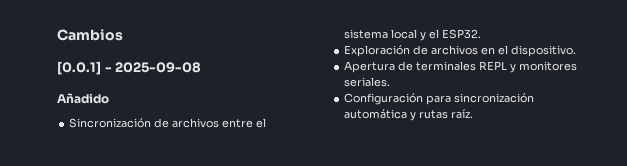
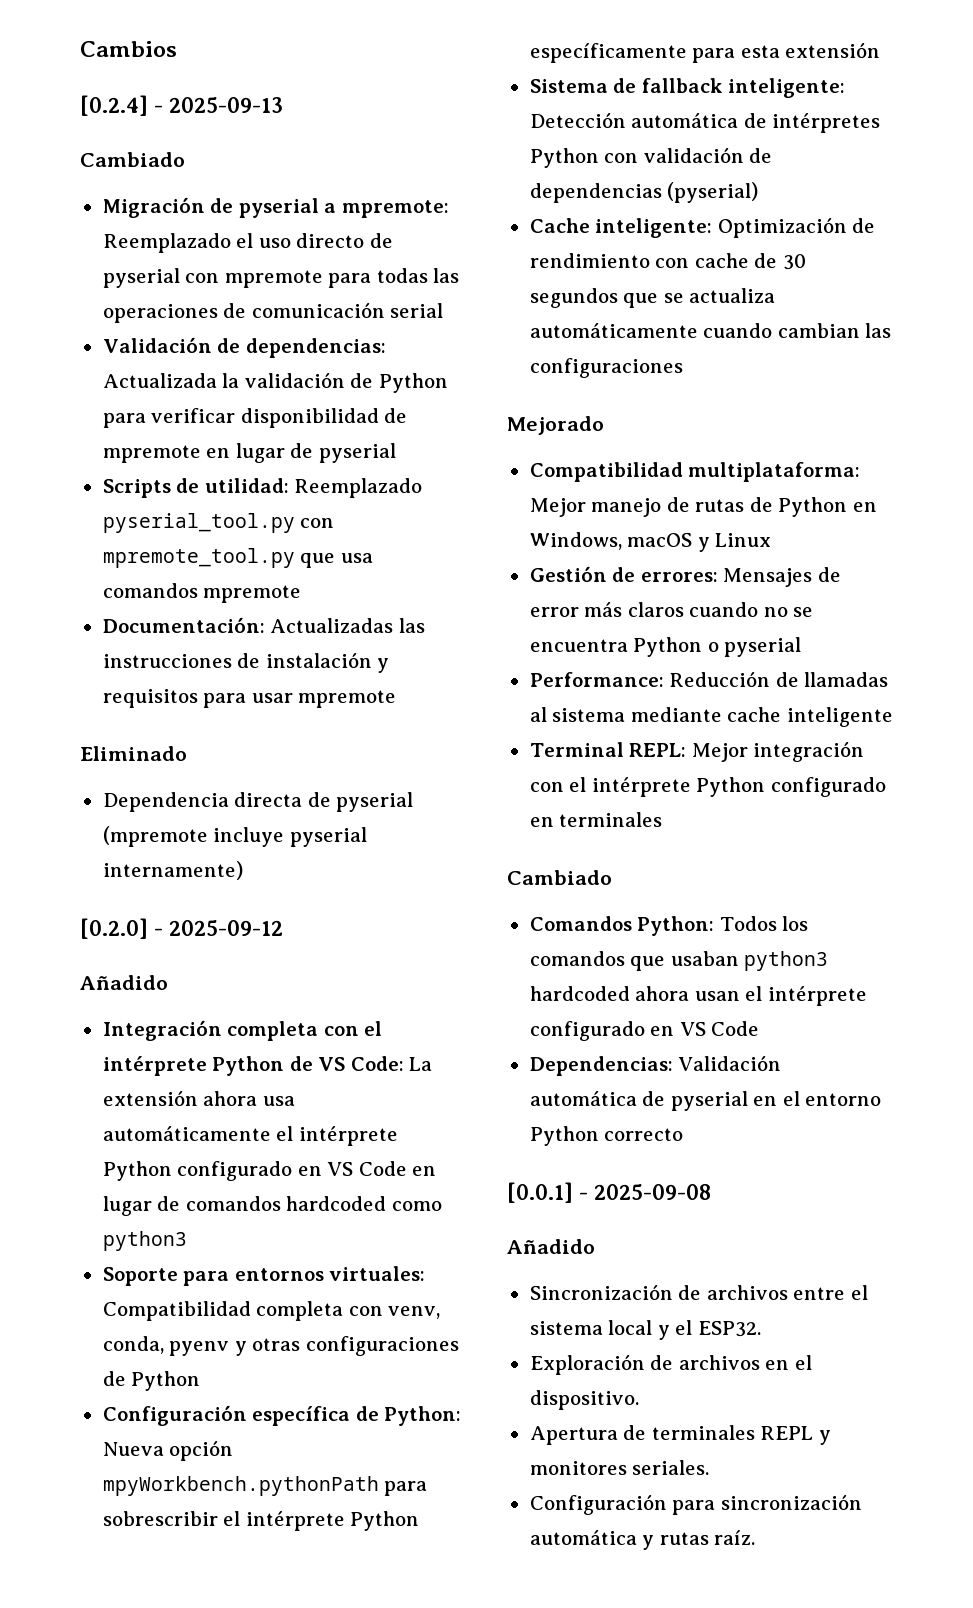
+ [0.2.4] - 2025-09-13
+ Cambiado
+ Migración de pyserial a mpremote: Reemplazado el uso directo de pyserial con mpremote para todas las operaciones de comunicación serial
+ Validación de dependencias: Actualizada la validación de Python para verificar disponibilidad de mpremote en lugar de pyserial
+ Scripts de utilidad: Reemplazado pyserial_tool.py con mpremote_tool.py que usa comandos mpremote
+ Documentación: Actualizadas las instrucciones de instalación y requisitos para usar mpremote
+ Eliminado
+ Dependencia directa de pyserial (mpremote incluye pyserial internamente)
+ [0.2.0] - 2025-09-12
+ Añadido
+ Integración completa con el intérprete Python de VS Code: La extensión ahora usa automáticamente el intérprete Python configurado en VS Code en lugar de comandos hardcoded como python3
+ Soporte para entornos virtuales: Compatibilidad completa con venv, conda, pyenv y otras configuraciones de Python
+ Configuración específica de Python: Nueva opción mpyWorkbench.pythonPath para sobrescribir el intérprete Python específicamente para esta extensión
+ Sistema de fallback inteligente: Detección automática de intérpretes Python con validación de dependencias (pyserial)
+ Cache inteligente: Optimización de rendimiento con cache de 30 segundos que se actualiza automáticamente cuando cambian las configuraciones
+ Mejorado
+ Compatibilidad multiplataforma: Mejor manejo de rutas de Python en Windows, macOS y Linux
+ Gestión de errores: Mensajes de error más claros cuando no se encuentra Python o pyserial
+ Performance: Reducción de llamadas al sistema mediante cache inteligente
+ Terminal REPL: Mejor integración con el intérprete Python configurado en terminales
+ Cambiado
+ Comandos Python: Todos los comandos que usaban python3 hardcoded ahora usan el intérprete configurado en VS Code
+ Dependencias: Validación automática de pyserial en el entorno Python correcto

